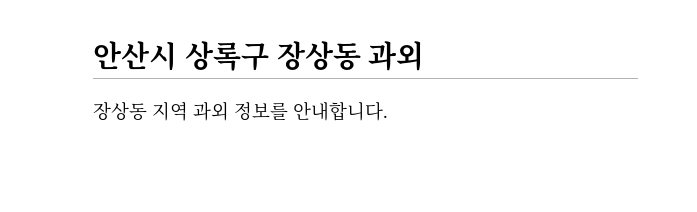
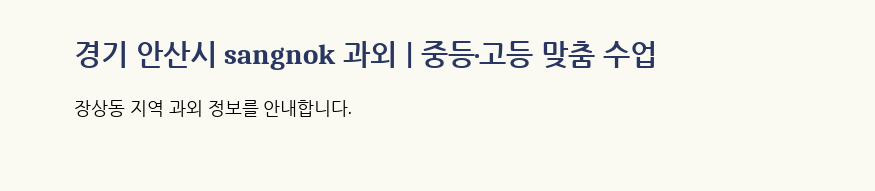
- 안산시 상록구 장상동 과외
+ 경기 안산시 sangnok 과외 | 중등·고등 맞춤 수업

